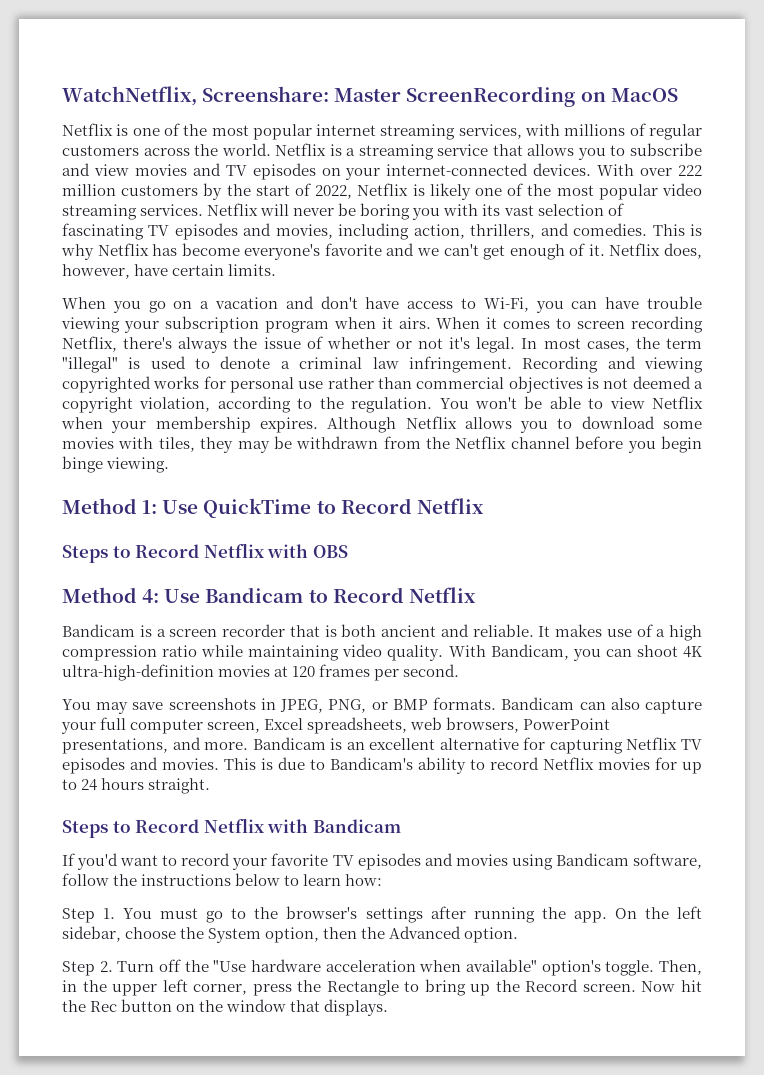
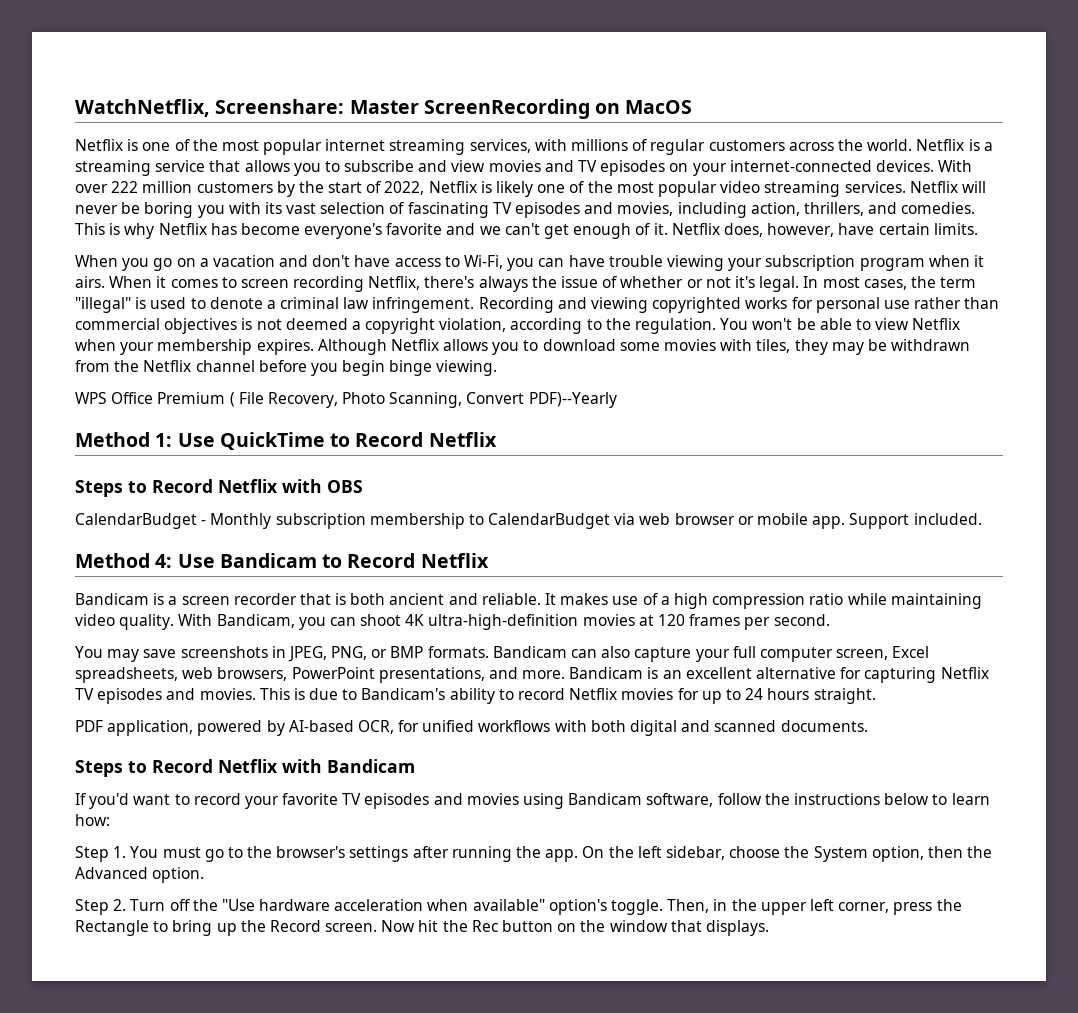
+ WPS Office Premium ( File Recovery, Photo Scanning, Convert PDF)--Yearly
+ CalendarBudget - Monthly subscription membership to CalendarBudget via web browser or mobile app. Support included.
+ PDF application, powered by AI-based OCR, for unified workflows with both digital and scanned documents.

